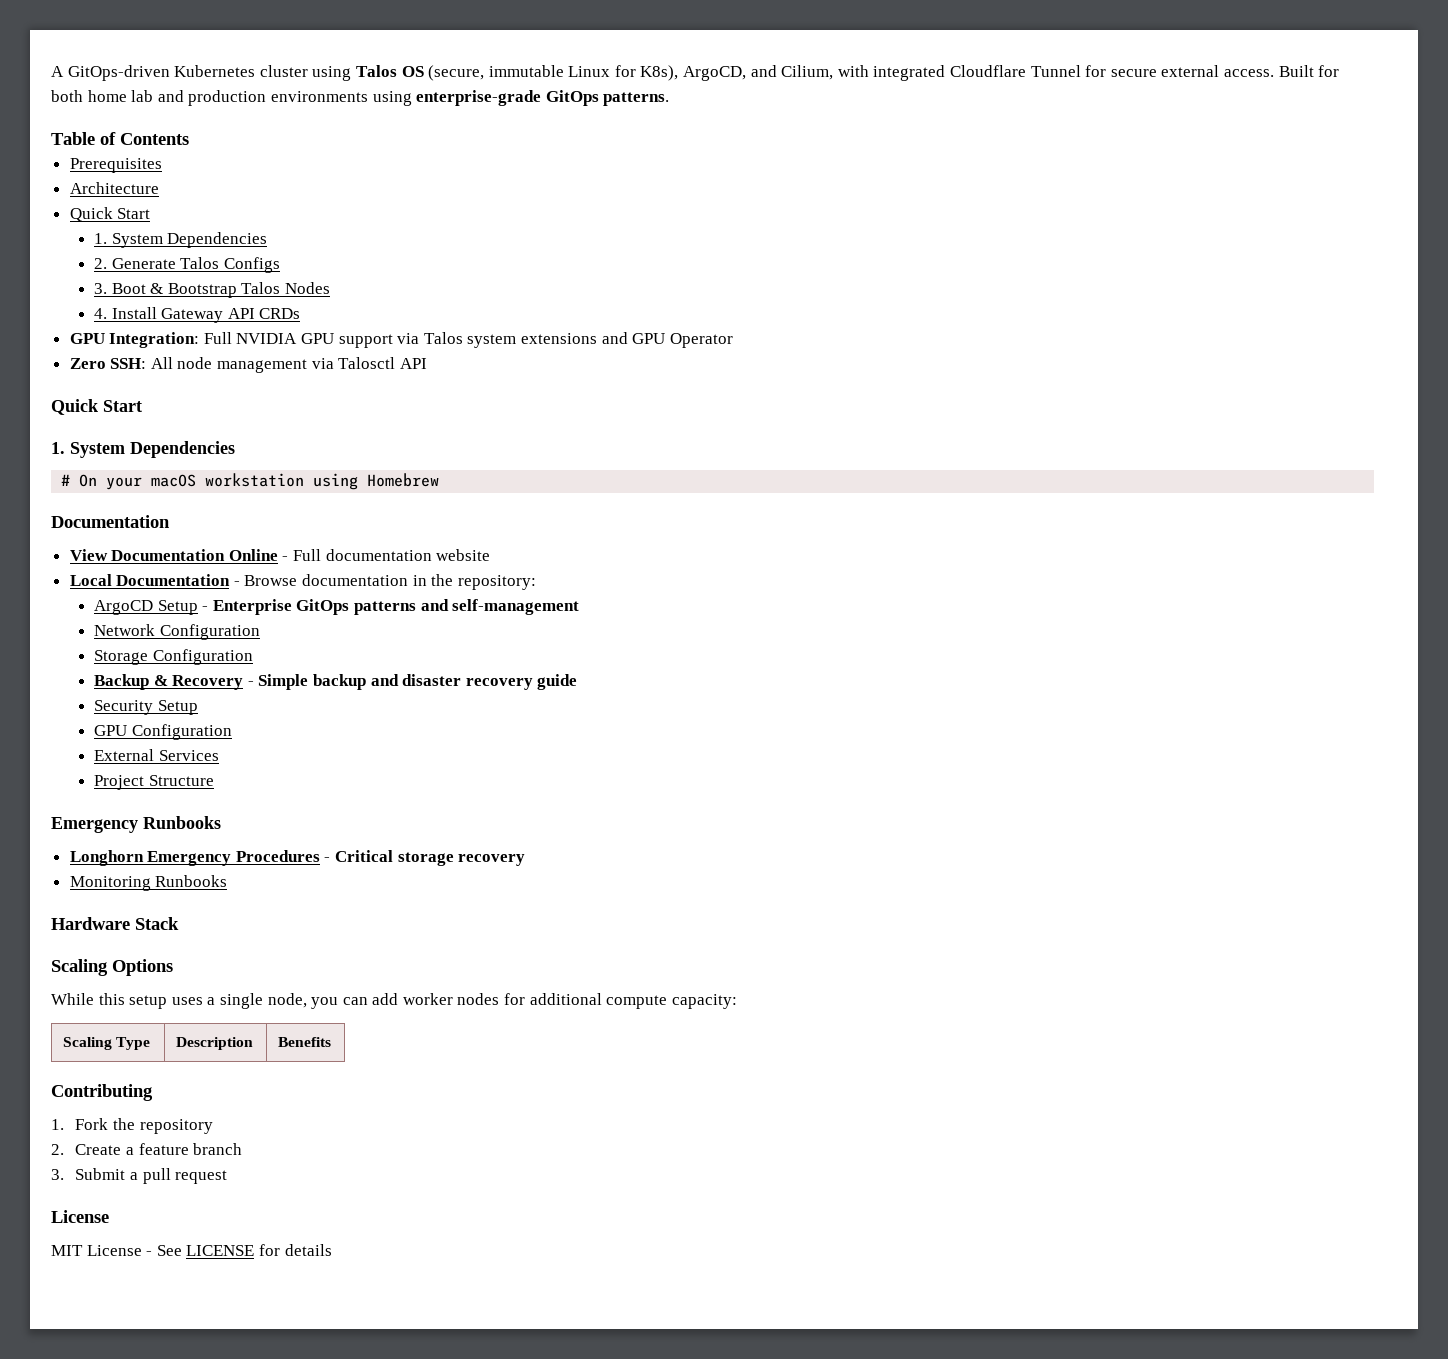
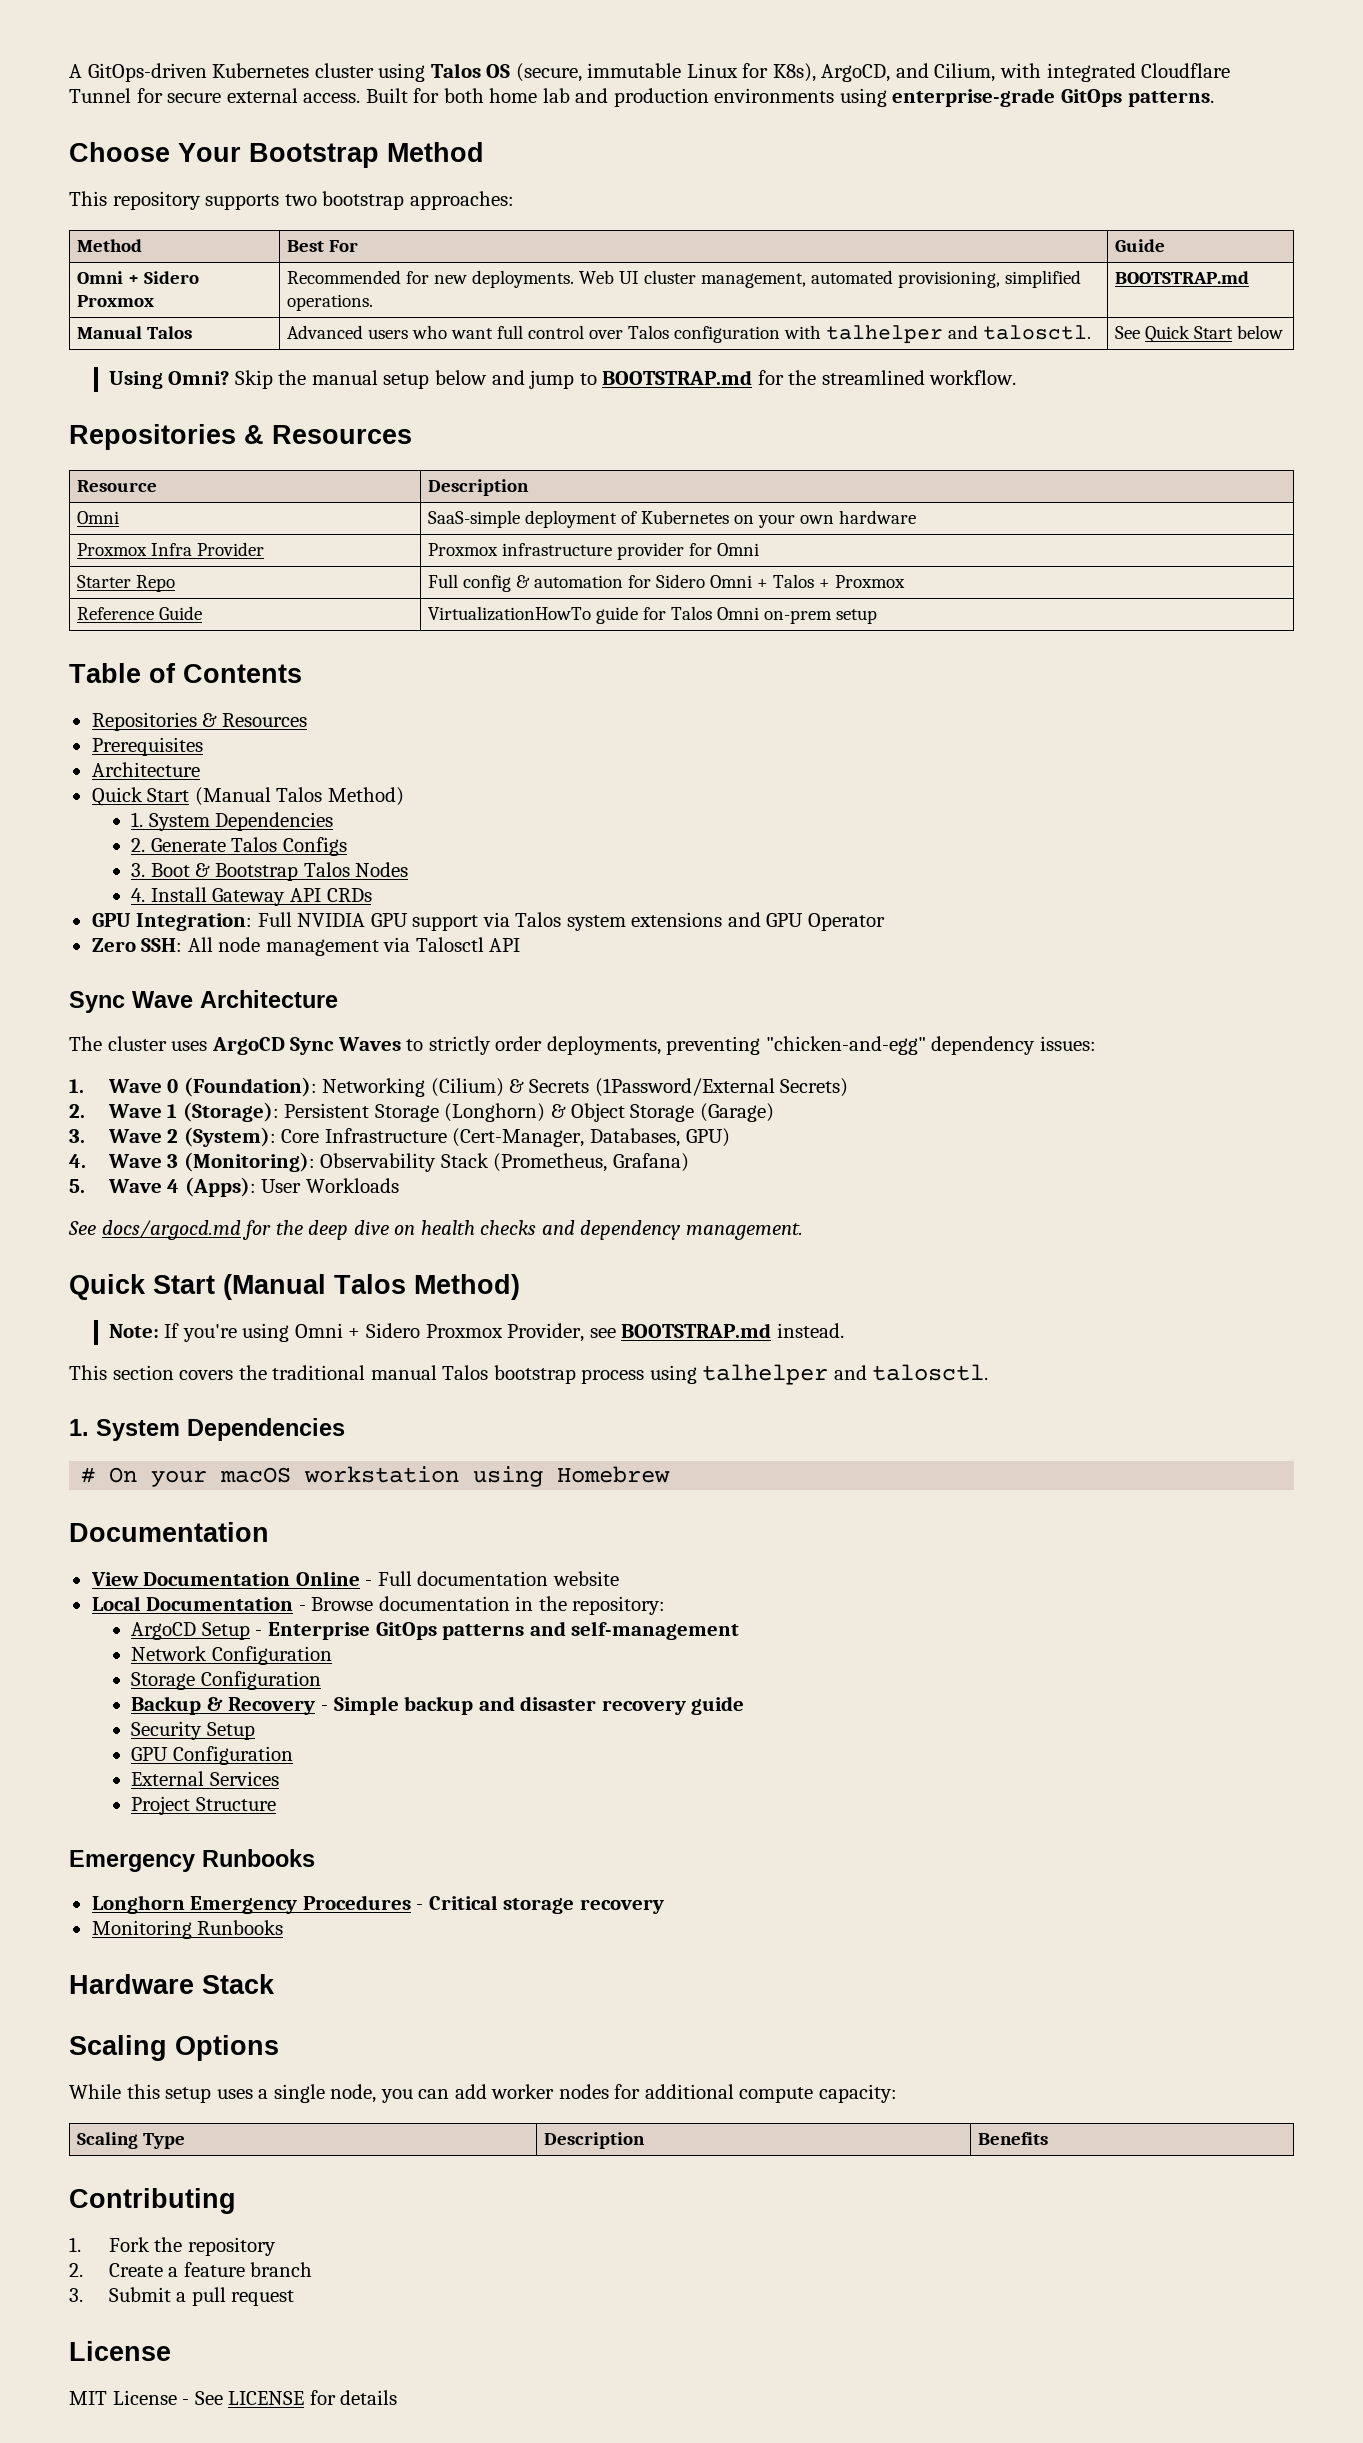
+ Choose Your Bootstrap Method
+ This repository supports two bootstrap approaches:
+ Method | Best For | Guide
+ Omni + Sidero Proxmox | Recommended for new deployments. Web UI cluster management, automated provisioning, simplified operations. | BOOTSTRAP.md
+ Manual Talos | Advanced users who want full control over Talos configuration with talhelper and talosctl. | See Quick Start below
+ Using Omni? Skip the manual setup below and jump to BOOTSTRAP.md for the streamlined workflow.
+ Repositories & Resources
+ Resource | Description
+ Omni | SaaS-simple deployment of Kubernetes on your own hardware
+ Proxmox Infra Provider | Proxmox infrastructure provider for Omni
+ Starter Repo | Full config & automation for Sidero Omni + Talos + Proxmox
+ Reference Guide | VirtualizationHowTo guide for Talos Omni on-prem setup
  Table of Contents
+ Repositories & Resources
  Prerequisites
  Architecture
- Quick Start
+ Quick Start (Manual Talos Method)
  Zero SSH: All node management via Talosctl API
- Quick Start
+ Sync Wave Architecture
+ The cluster uses ArgoCD Sync Waves to strictly order deployments, preventing "chicken-and-egg" dependency issues:
+ 1. Wave 0 (Foundation): Networking (Cilium) & Secrets (1Password/External Secrets)
+ 2. Wave 1 (Storage): Persistent Storage (Longhorn) & Object Storage (Garage)
+ 3. Wave 2 (System): Core Infrastructure (Cert-Manager, Databases, GPU)
+ 4. Wave 3 (Monitoring): Observability Stack (Prometheus, Grafana)
+ 5. Wave 4 (Apps): User Workloads
+ See docs/argocd.md for the deep dive on health checks and dependency management.
+ Quick Start (Manual Talos Method)
+ Note: If you're using Omni + Sidero Proxmox Provider, see BOOTSTRAP.md instead.
+ This section covers the traditional manual Talos bootstrap process using talhelper and talosctl.

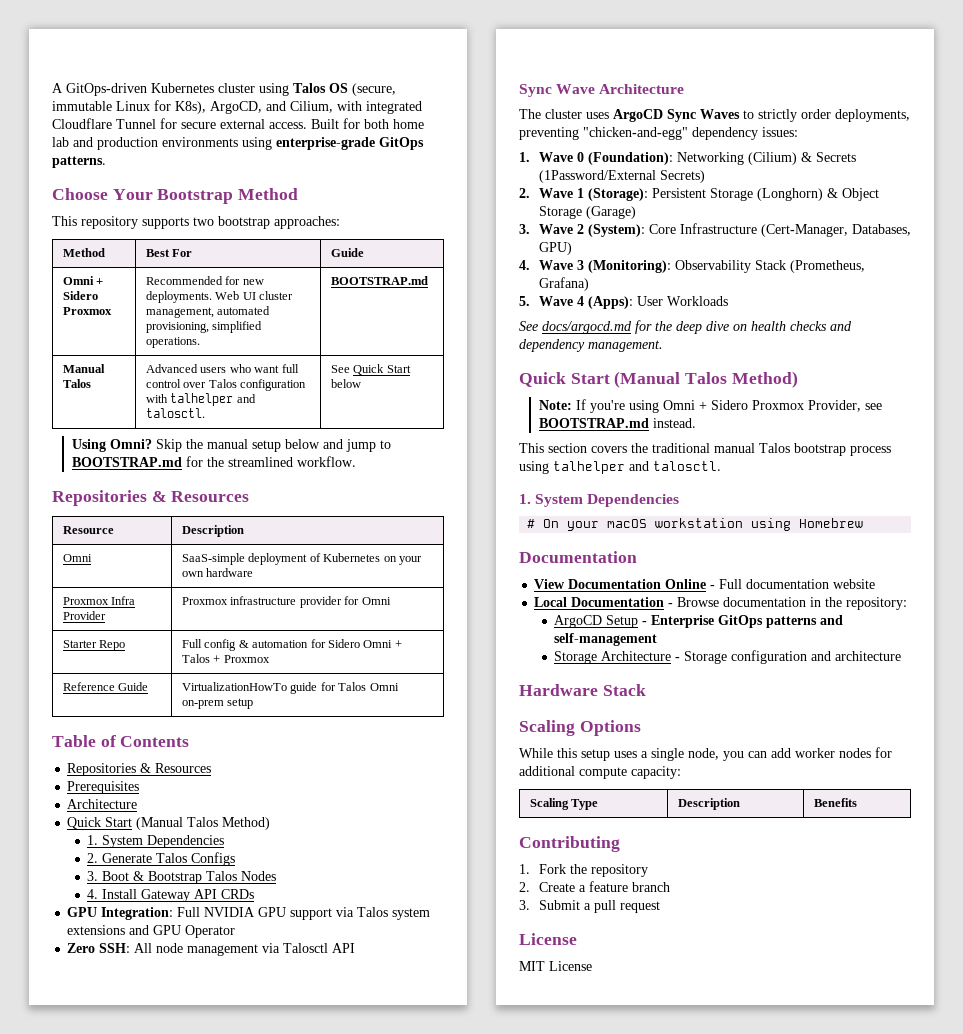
- Network Configuration
- Storage Configuration
- Backup & Recovery - Simple backup and disaster recovery guide
- Security Setup
- GPU Configuration
- External Services
- Project Structure
- Emergency Runbooks
- Longhorn Emergency Procedures - Critical storage recovery
- Monitoring Runbooks
+ Storage Architecture - Storage configuration and architecture
- MIT License - See LICENSE for details
+ MIT License

